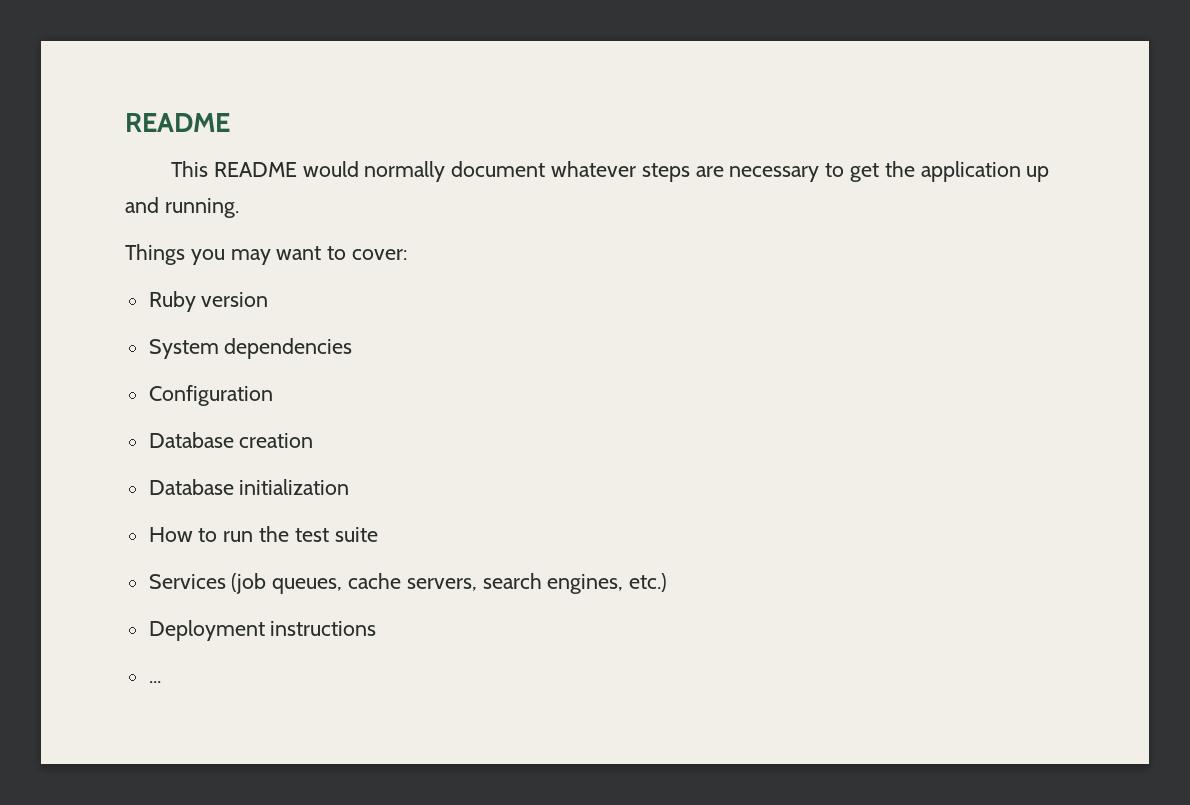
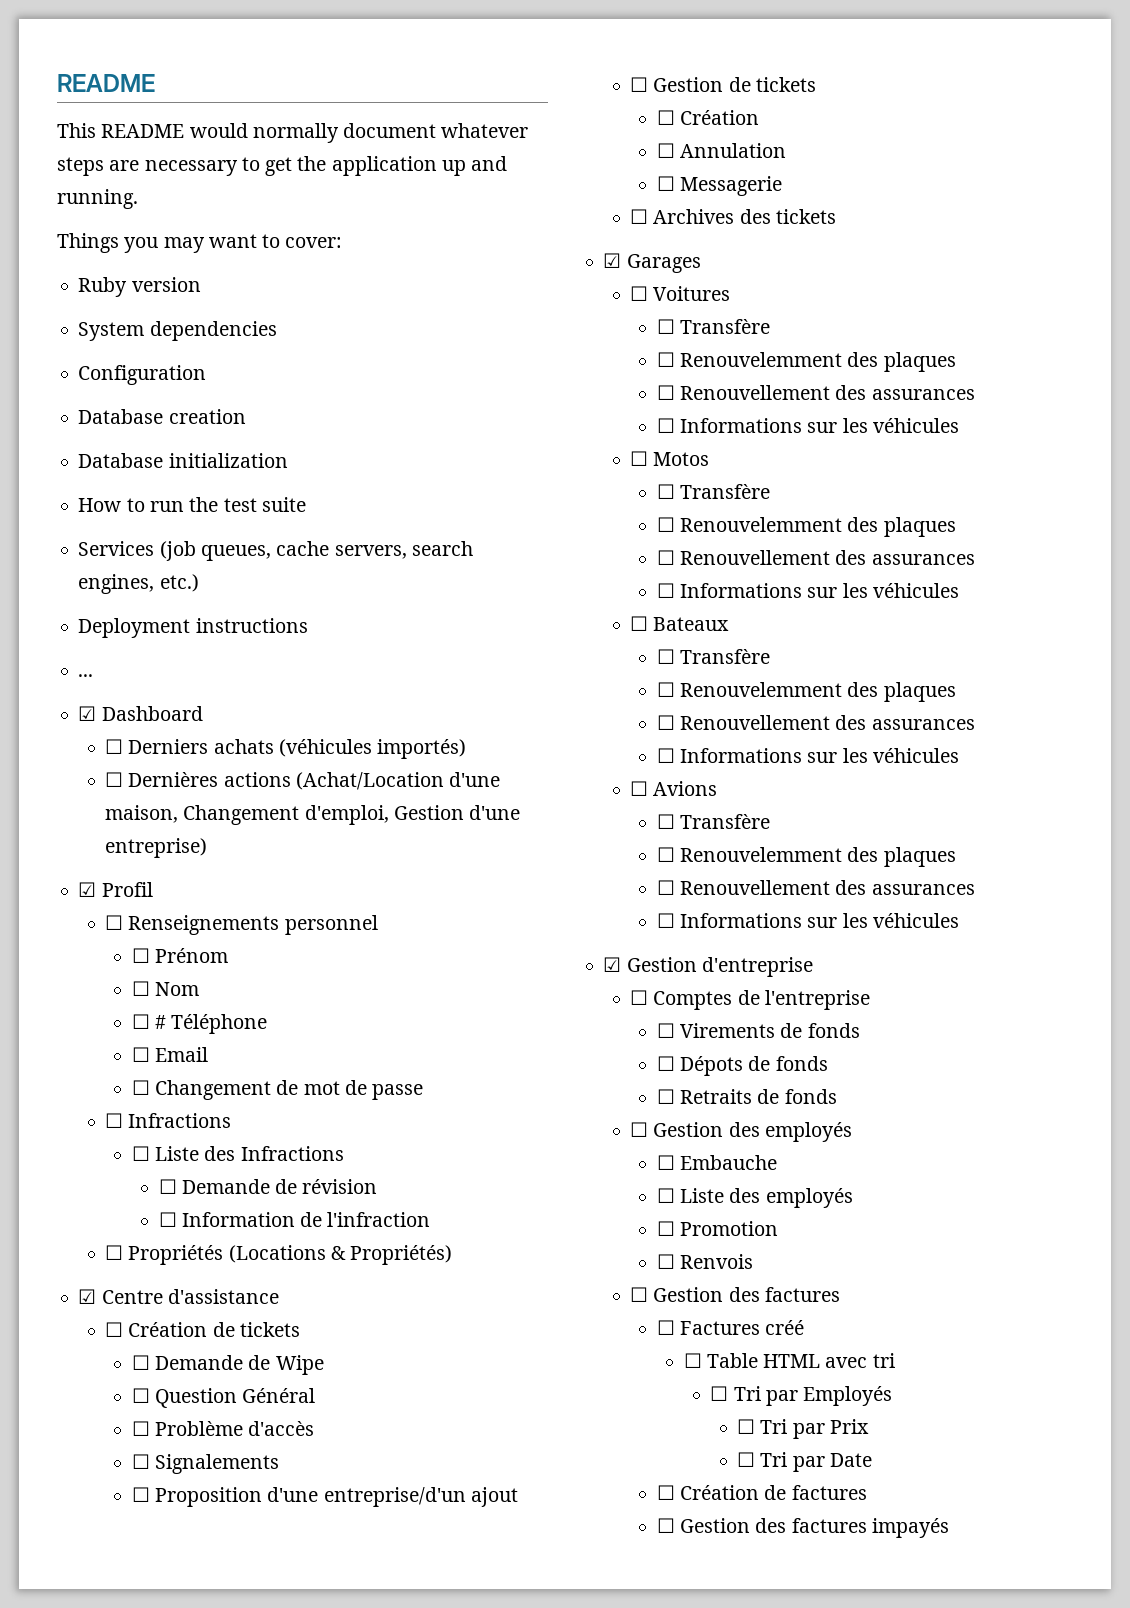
+ ☑ Dashboard
+ ☐ Derniers achats (véhicules importés)
+ ☐ Dernières actions (Achat/Location d'une maison, Changement d'emploi, Gestion d'une entreprise)
+ ☑ Profil
+ ☐ Renseignements personnel
+ ☐ Prénom
+ ☐ Nom
+ ☐ # Téléphone
+ ☐ Email
+ ☐ Changement de mot de passe
+ ☐ Infractions
+ ☐ Liste des Infractions
+ ☐ Demande de révision
+ ☐ Information de l'infraction
+ ☐ Propriétés (Locations & Propriétés)
+ ☑ Centre d'assistance
+ ☐ Création de tickets
+ ☐ Demande de Wipe
+ ☐ Question Général
+ ☐ Problème d'accès
+ ☐ Signalements
+ ☐ Proposition d'une entreprise/d'un ajout
+ ☐ Gestion de tickets
+ ☐ Création
+ ☐ Annulation
+ ☐ Messagerie
+ ☐ Archives des tickets
+ ☑ Garages
+ ☐ Voitures
+ ☐ Transfère
+ ☐ Renouvelemment des plaques
+ ☐ Renouvellement des assurances
+ ☐ Informations sur les véhicules
+ ☐ Motos
+ ☐ Transfère
+ ☐ Renouvelemment des plaques
+ ☐ Renouvellement des assurances
+ ☐ Informations sur les véhicules
+ ☐ Bateaux
+ ☐ Transfère
+ ☐ Renouvelemment des plaques
+ ☐ Renouvellement des assurances
+ ☐ Informations sur les véhicules
+ ☐ Avions
+ ☐ Transfère
+ ☐ Renouvelemment des plaques
+ ☐ Renouvellement des assurances
+ ☐ Informations sur les véhicules
+ ☑ Gestion d'entreprise
+ ☐ Comptes de l'entreprise
+ ☐ Virements de fonds
+ ☐ Dépots de fonds
+ ☐ Retraits de fonds
+ ☐ Gestion des employés
+ ☐ Embauche
+ ☐ Liste des employés
+ ☐ Promotion
+ ☐ Renvois
+ ☐ Gestion des factures
+ ☐ Factures créé
+ ☐ Table HTML avec tri
+ ☐ Tri par Employés
+ ☐ Tri par Prix
+ ☐ Tri par Date
+ ☐ Création de factures
+ ☐ Gestion des factures impayés

